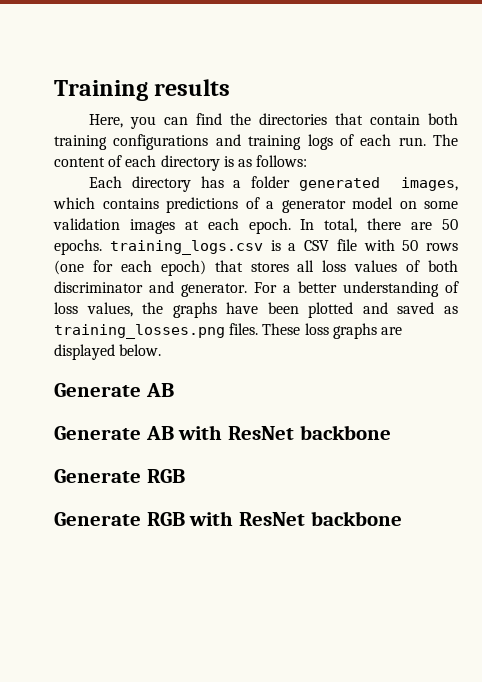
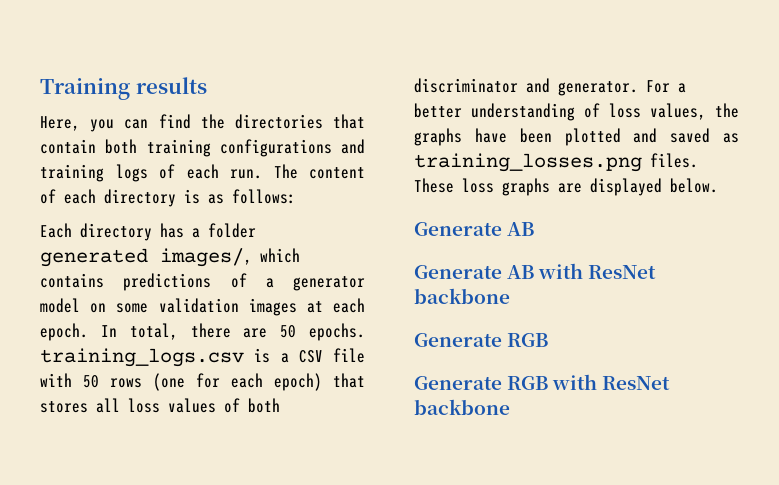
- Each directory has a folder generated images, which contains predictions of a generator model on some validation images at each epoch.
+ Each directory has a folder generated images/, which contains predictions of a generator model on some validation images at each epoch.

